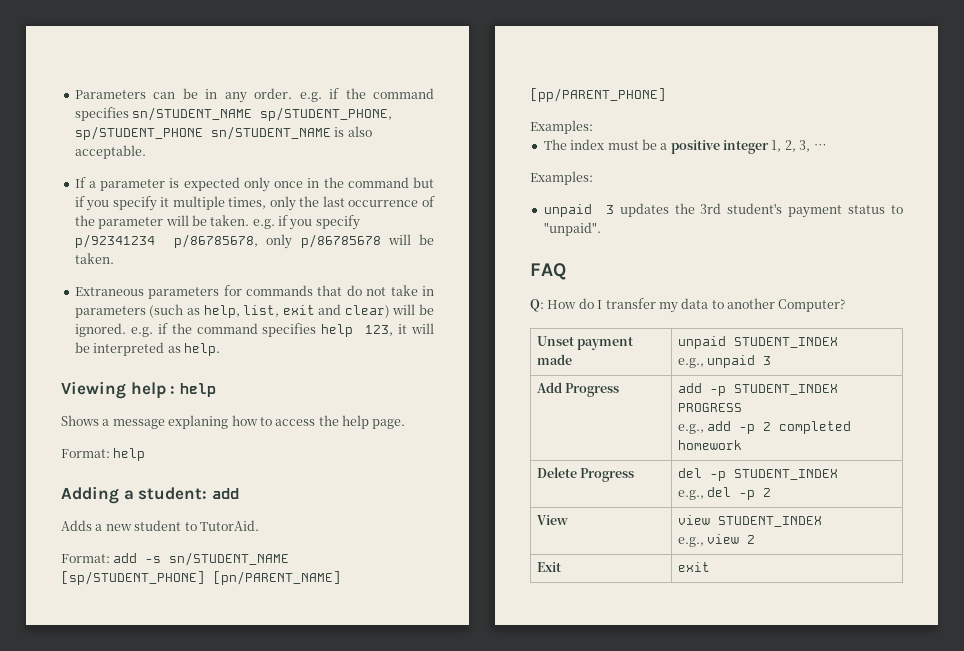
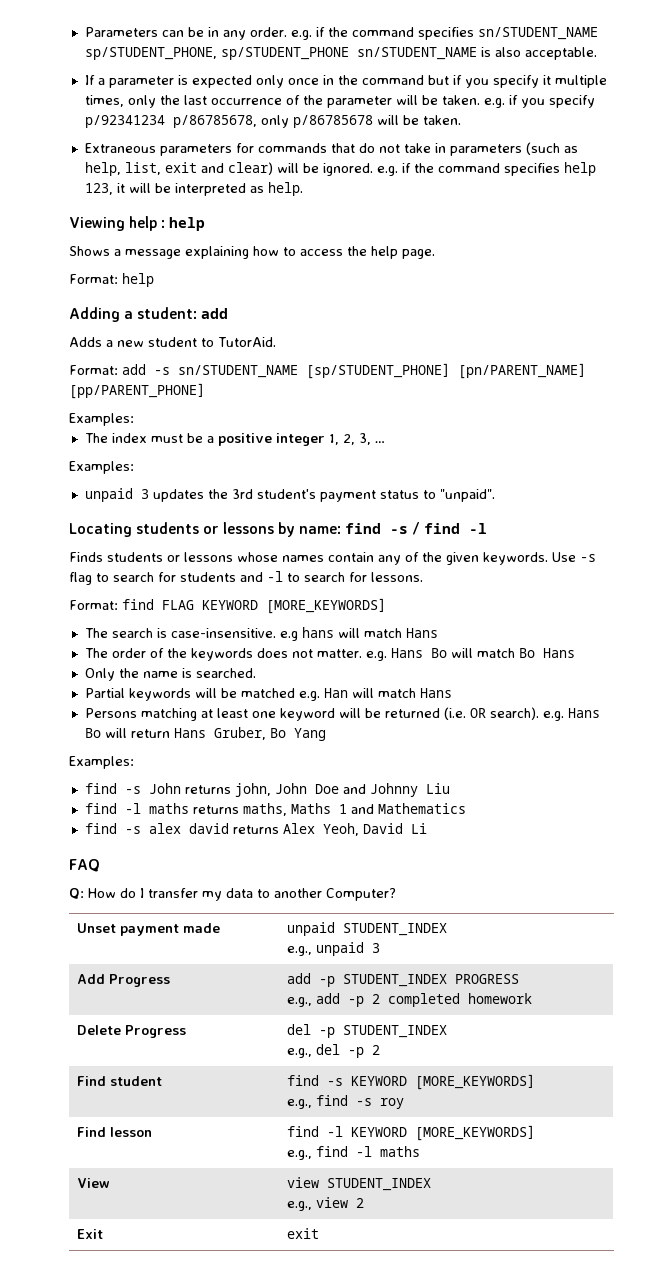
- Shows a message explaning how to access the help page.
+ Shows a message explaining how to access the help page.
+ Locating students or lessons by name: find -s / find -l
+ Finds students or lessons whose names contain any of the given keywords. Use -s flag to search for students and -l to search for lessons.
+ Format: find FLAG KEYWORD [MORE_KEYWORDS]
+ The search is case-insensitive. e.g hans will match Hans
+ The order of the keywords does not matter. e.g. Hans Bo will match Bo Hans
+ Only the name is searched.
+ Partial keywords will be matched e.g. Han will match Hans
+ Persons matching at least one keyword will be returned (i.e. OR search). e.g. Hans Bo will return Hans Gruber, Bo Yang
+ Examples:
+ find -s John returns john, John Doe and Johnny Liu
+ find -l maths returns maths, Maths 1 and Mathematics
+ find -s alex david returns Alex Yeoh, David Li
+ Find student | find -s KEYWORD [MORE_KEYWORDS]
+ e.g., find -s roy
+ Find lesson | find -l KEYWORD [MORE_KEYWORDS]
+ e.g., find -l maths

